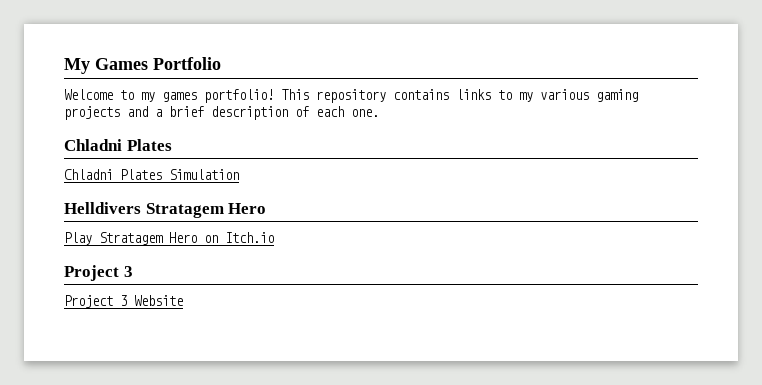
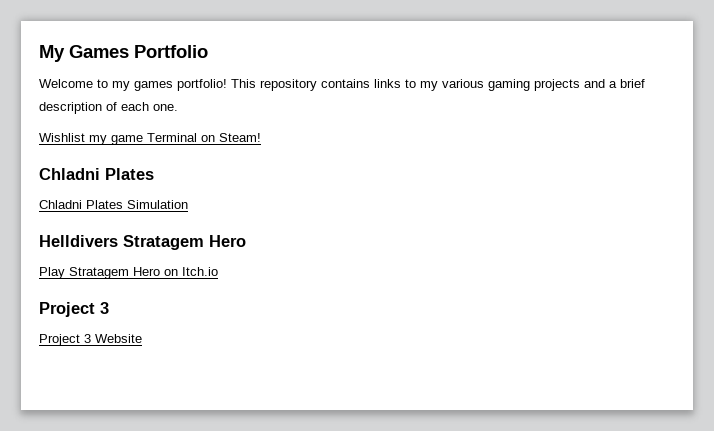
+ Wishlist my game Terminal on Steam!

